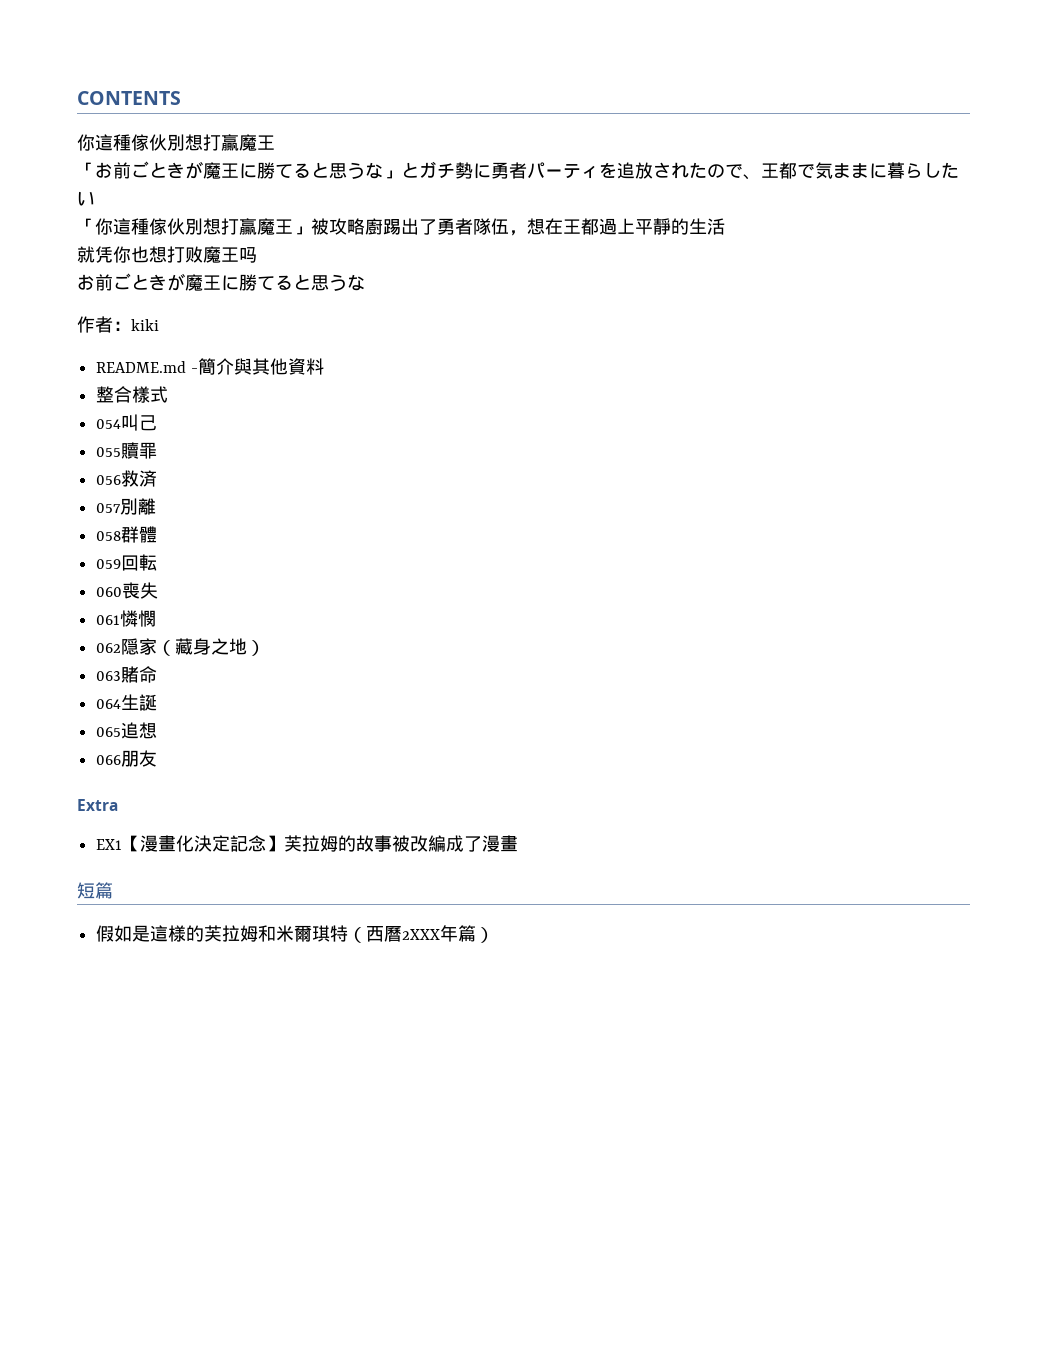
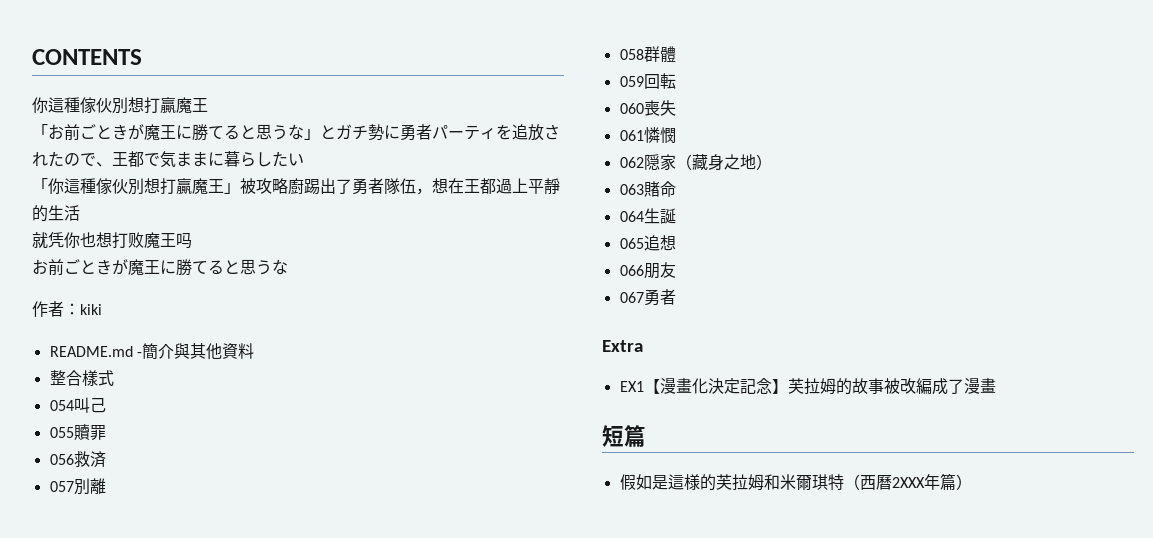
+ 067勇者

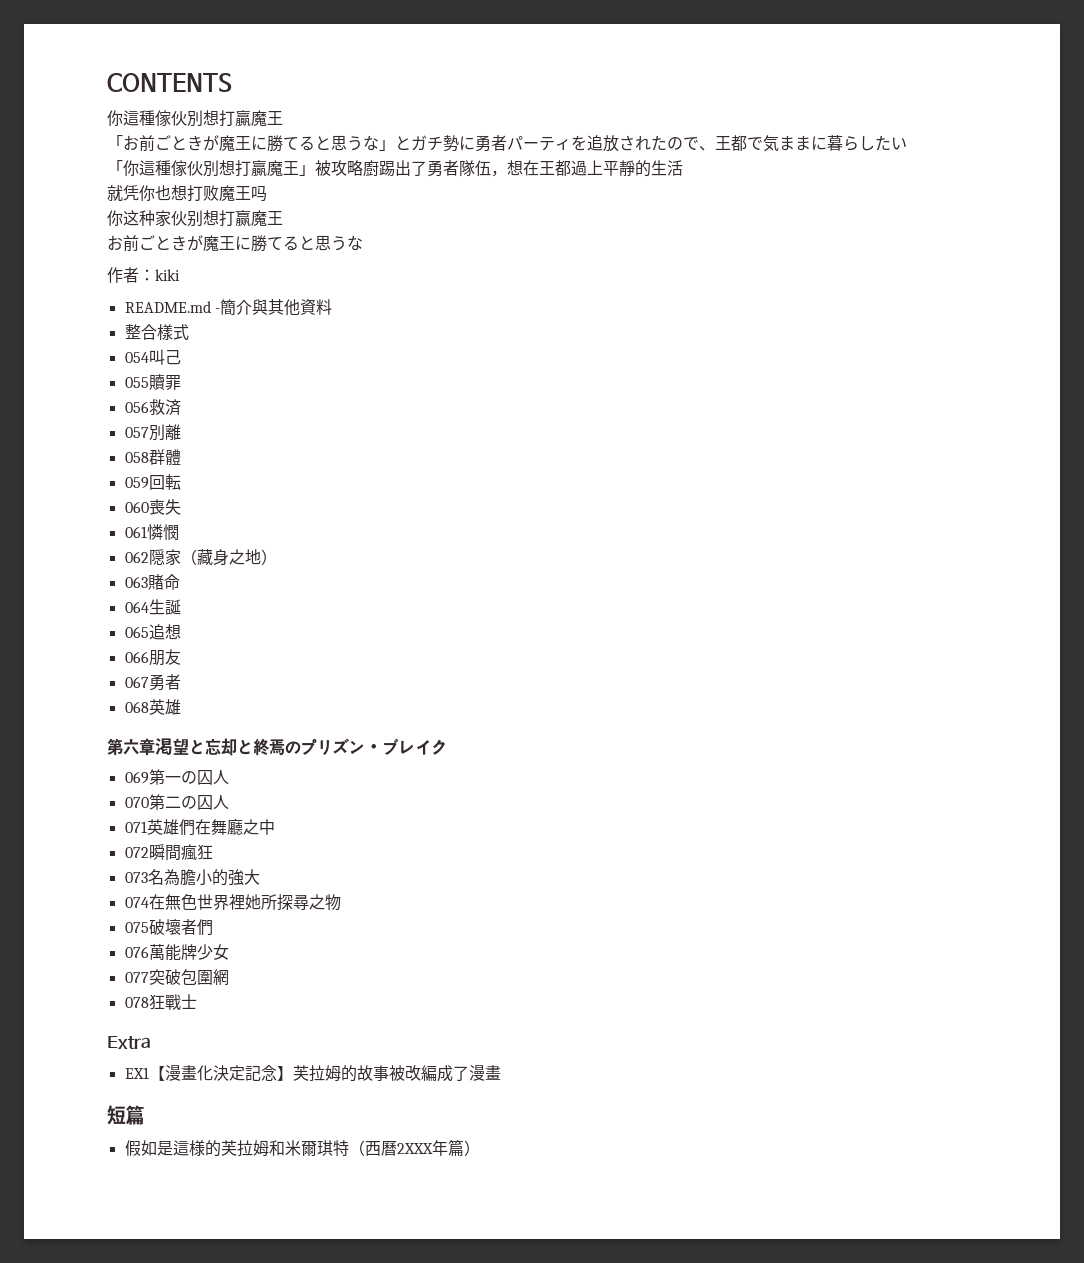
+ 你这种家伙别想打赢魔王
+ 068英雄
+ 第六章渇望と忘却と終焉のプリズン・ブレイク
+ 069第一の囚人
+ 070第二の囚人
+ 071英雄們在舞廳之中
+ 072瞬間瘋狂
+ 073名為膽小的強大
+ 074在無色世界裡她所探尋之物
+ 075破壞者們
+ 076萬能牌少女
+ 077突破包圍網
+ 078狂戰士

